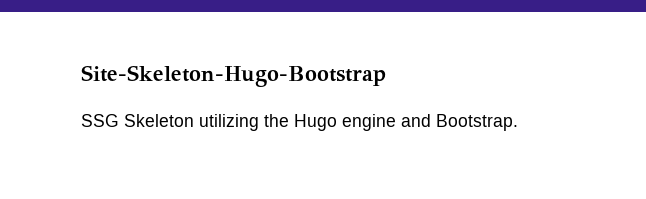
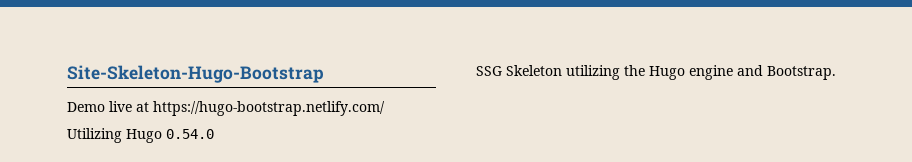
+ Demo live at https://hugo-bootstrap.netlify.com/
+ Utilizing Hugo 0.54.0

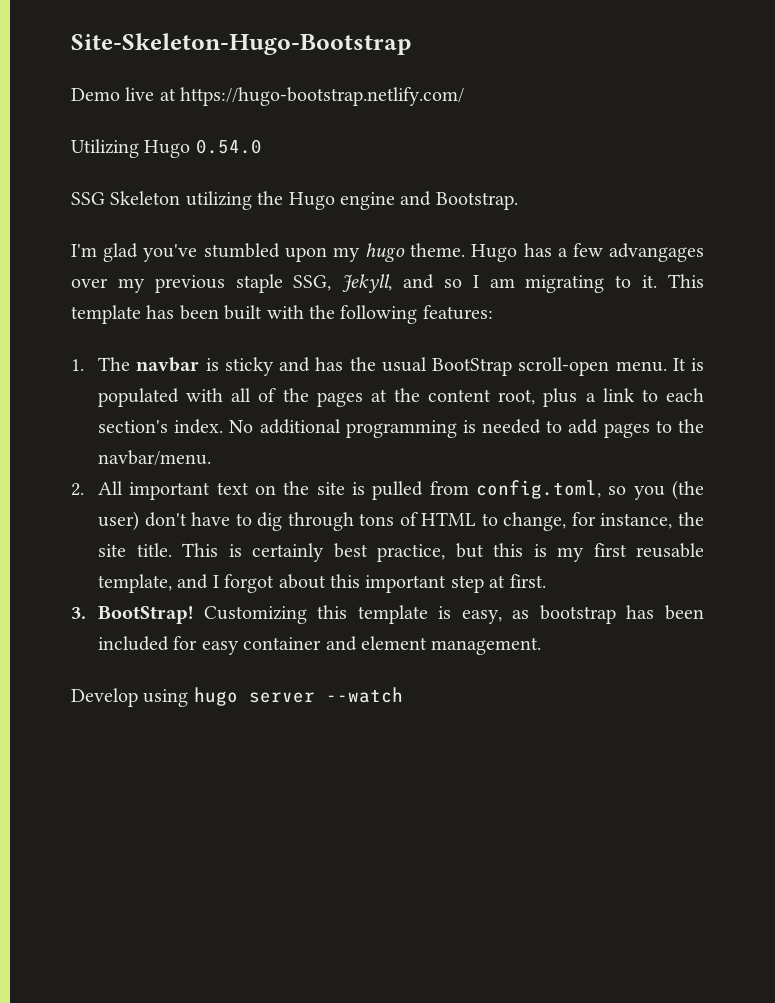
+ I'm glad you've stumbled upon my hugo theme. Hugo has a few advangages over my previous staple SSG, Jekyll, and so I am migrating to it. This template has been built with the following features:
+ 1. The navbar is sticky and has the usual BootStrap scroll-open menu. It is populated with all of the pages at the content root, plus a link to each section's index. No additional programming is needed to add pages to the navbar/menu.
+ 2. All important text on the site is pulled from config.toml, so you (the user) don't have to dig through tons of HTML to change, for instance, the site title. This is certainly best practice, but this is my first reusable template, and I forgot about this important step at first.
+ 3. BootStrap! Customizing this template is easy, as bootstrap has been included for easy container and element management.
+ Develop using hugo server --watch

